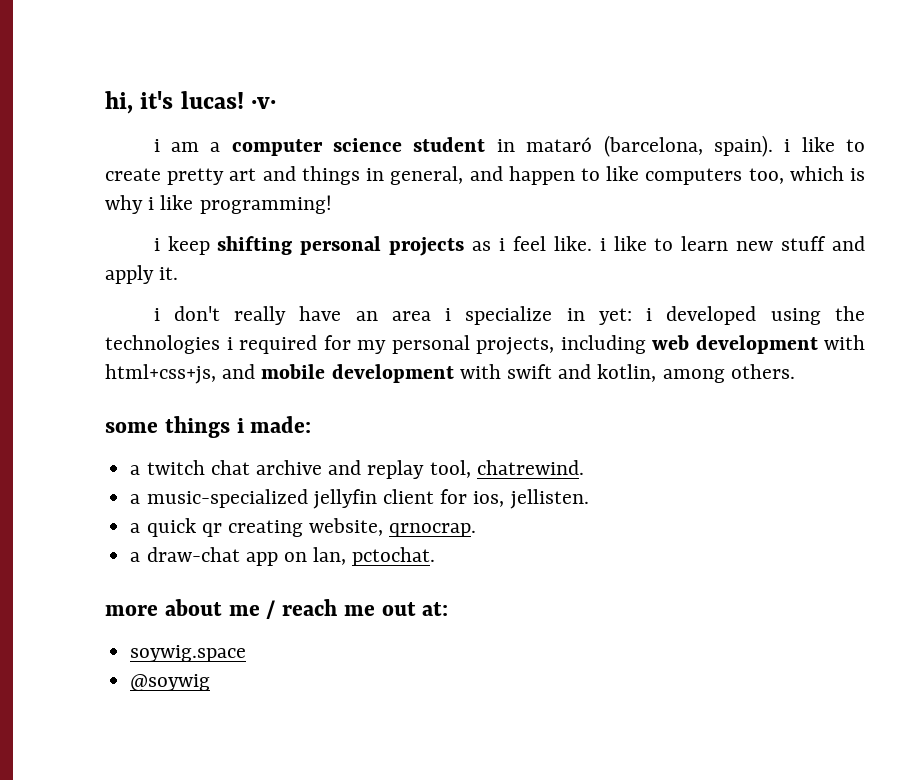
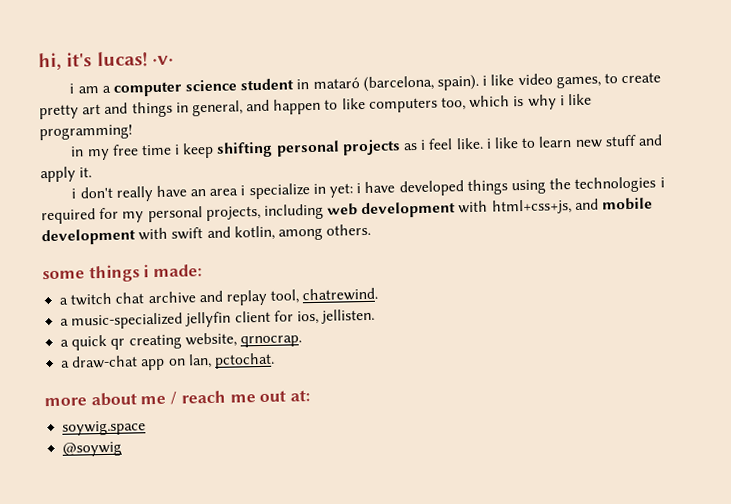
- i am a computer science student in mataró (barcelona, spain). i like to create pretty art and things in general, and happen to like computers too, which is why i like programming!
+ i am a computer science student in mataró (barcelona, spain). i like video games, to create pretty art and things in general, and happen to like computers too, which is why i like programming!
- i keep shifting personal projects as i feel like. i like to learn new stuff and apply it.
+ in my free time i keep shifting personal projects as i feel like. i like to learn new stuff and apply it.
- i don't really have an area i specialize in yet: i developed using the technologies i required for my personal projects, including web development with html+css+js, and mobile development with swift and kotlin, among others.
+ i don't really have an area i specialize in yet: i have developed things using the technologies i required for my personal projects, including web development with html+css+js, and mobile development with swift and kotlin, among others.

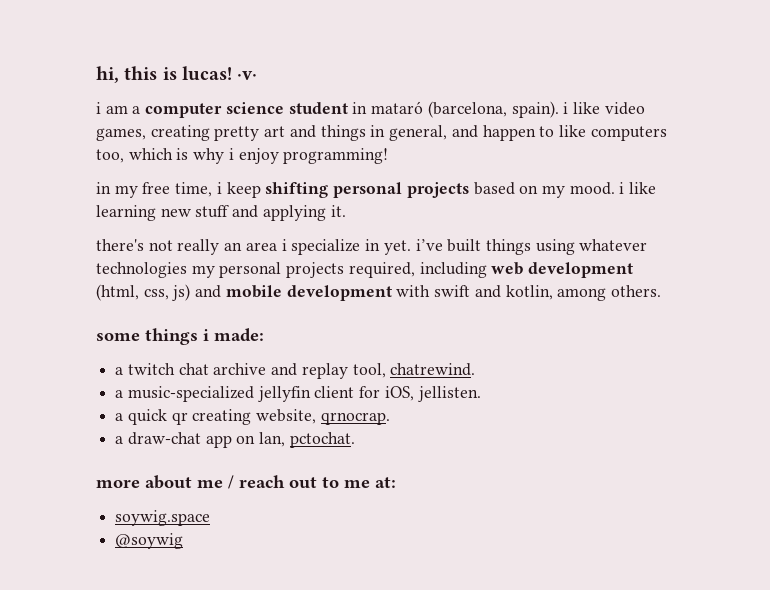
- hi, it's lucas!
+ hi, this is lucas!
- i am a computer science student in mataró (barcelona, spain). i like video games, to create pretty art and things in general, and happen to like computers too, which is why i like programming!
+ i am a computer science student in mataró (barcelona, spain). i like video games, creating pretty art and things in general, and happen to like computers too, which is why i enjoy programming!
- in my free time i keep shifting personal projects as i feel like. i like to learn new stuff and apply it.
+ in my free time, i keep shifting personal projects based on my mood. i like learning new stuff and applying it.
- i don't really have an area i specialize in yet: i have developed things using the technologies i required for my personal projects, including web development with html+css+js, and mobile development with swift and kotlin, among others.
+ there's not really an area i specialize in yet. i’ve built things using whatever technologies my personal projects required, including web development (html, css, js) and mobile development with swift and kotlin, among others.
- a music-specialized jellyfin client for ios, jellisten.
+ a music-specialized jellyfin client for iOS, jellisten.
- more about me / reach me out at:
+ more about me / reach out to me at:

